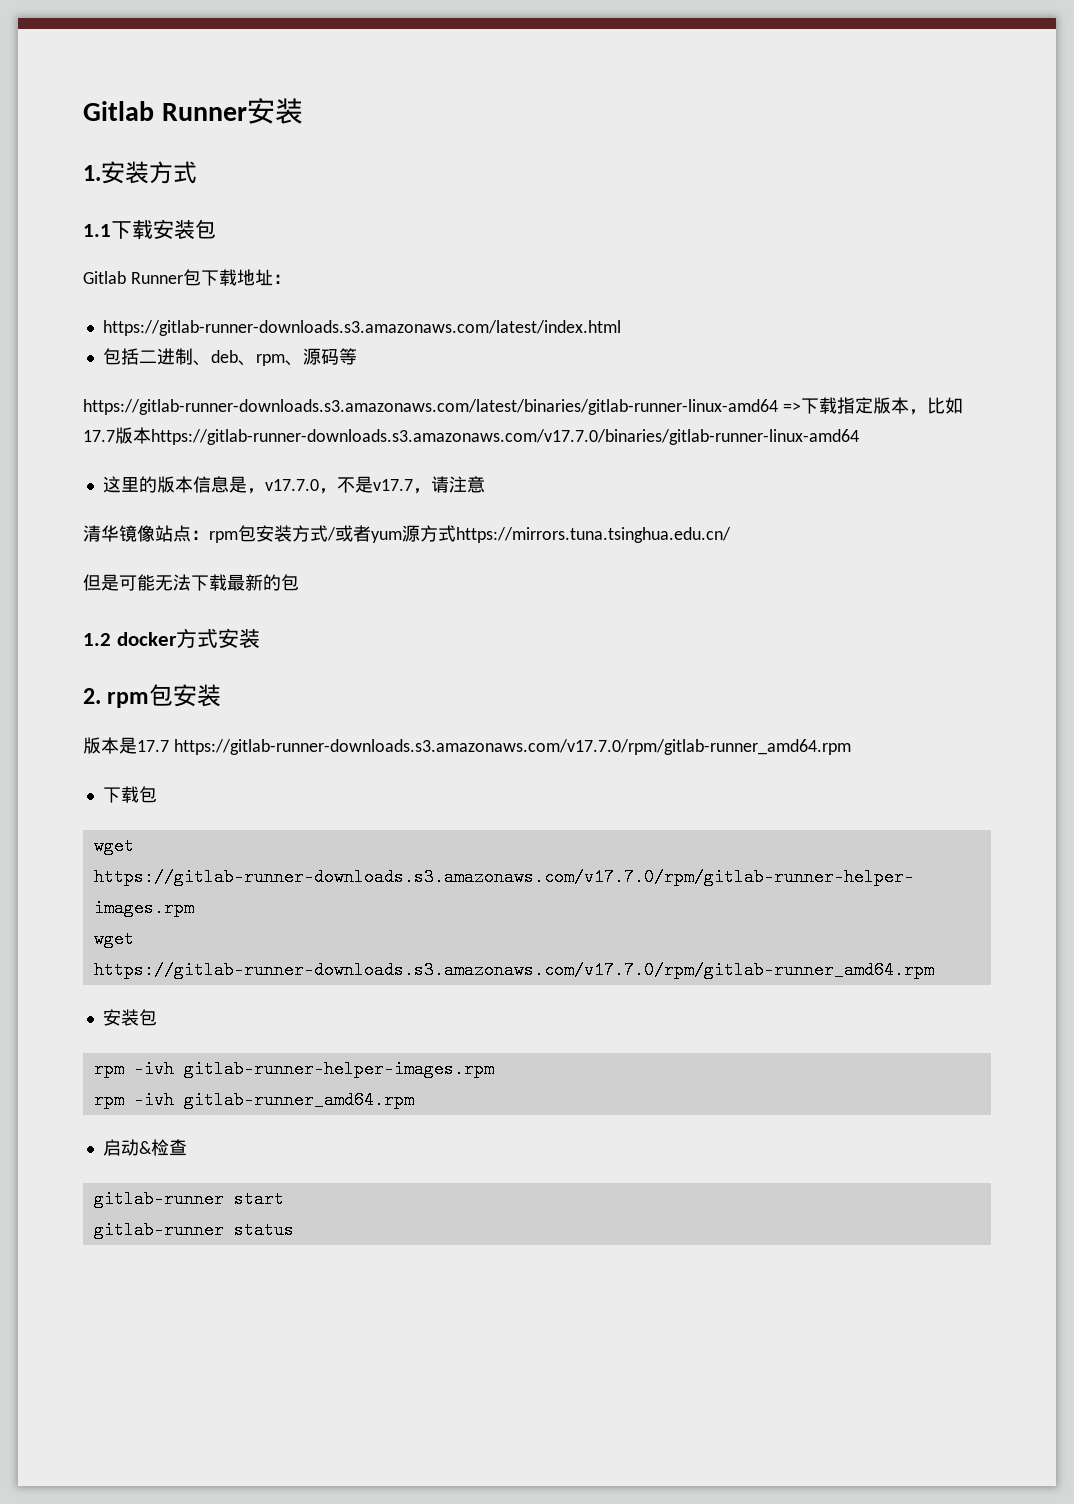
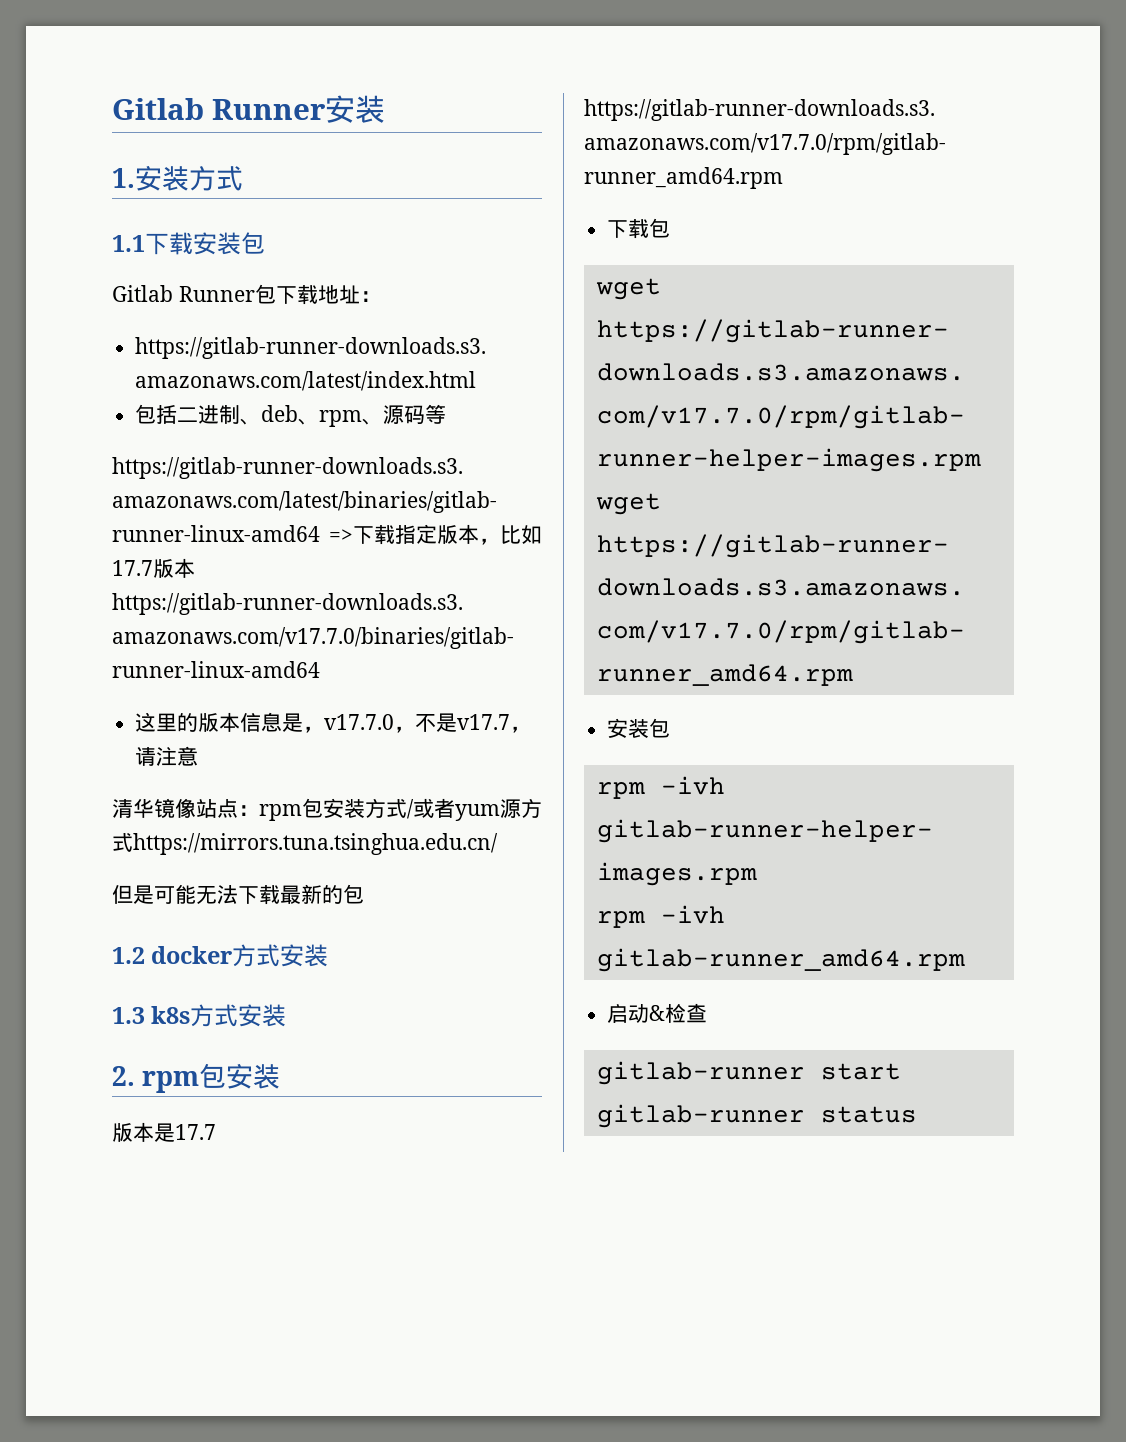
+ 1.3 k8s方式安装

